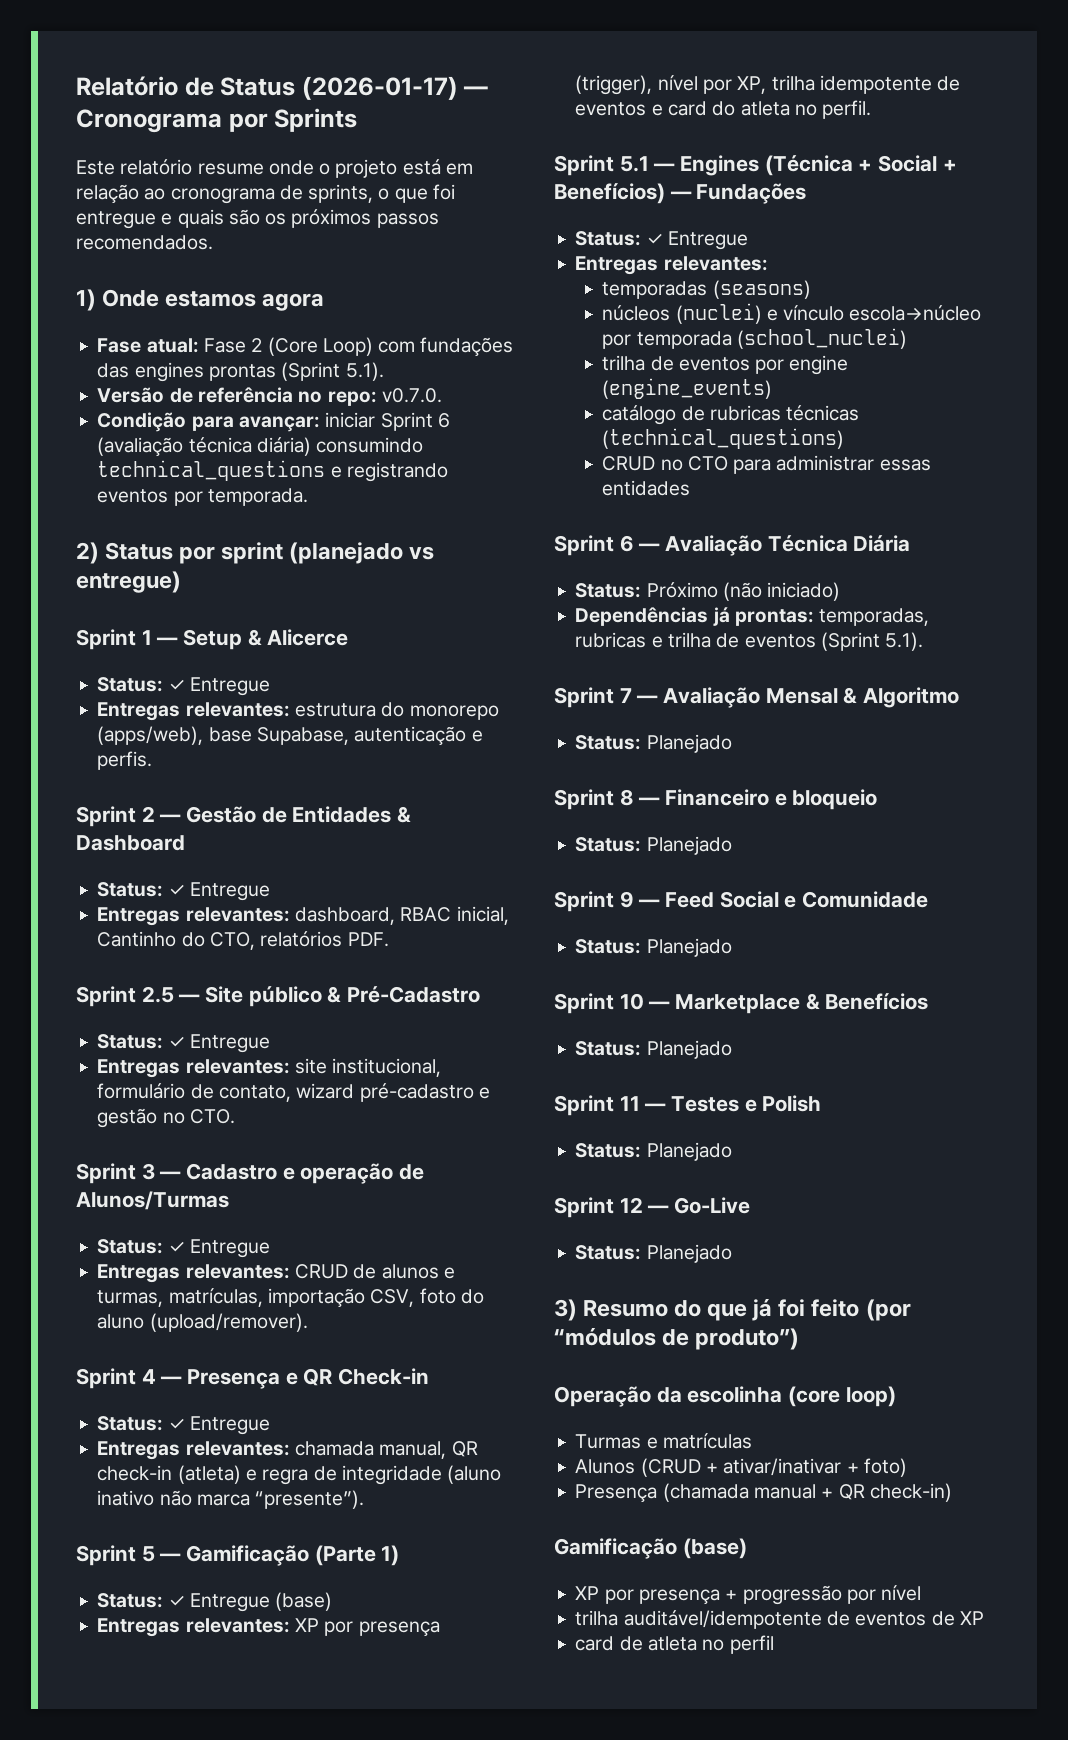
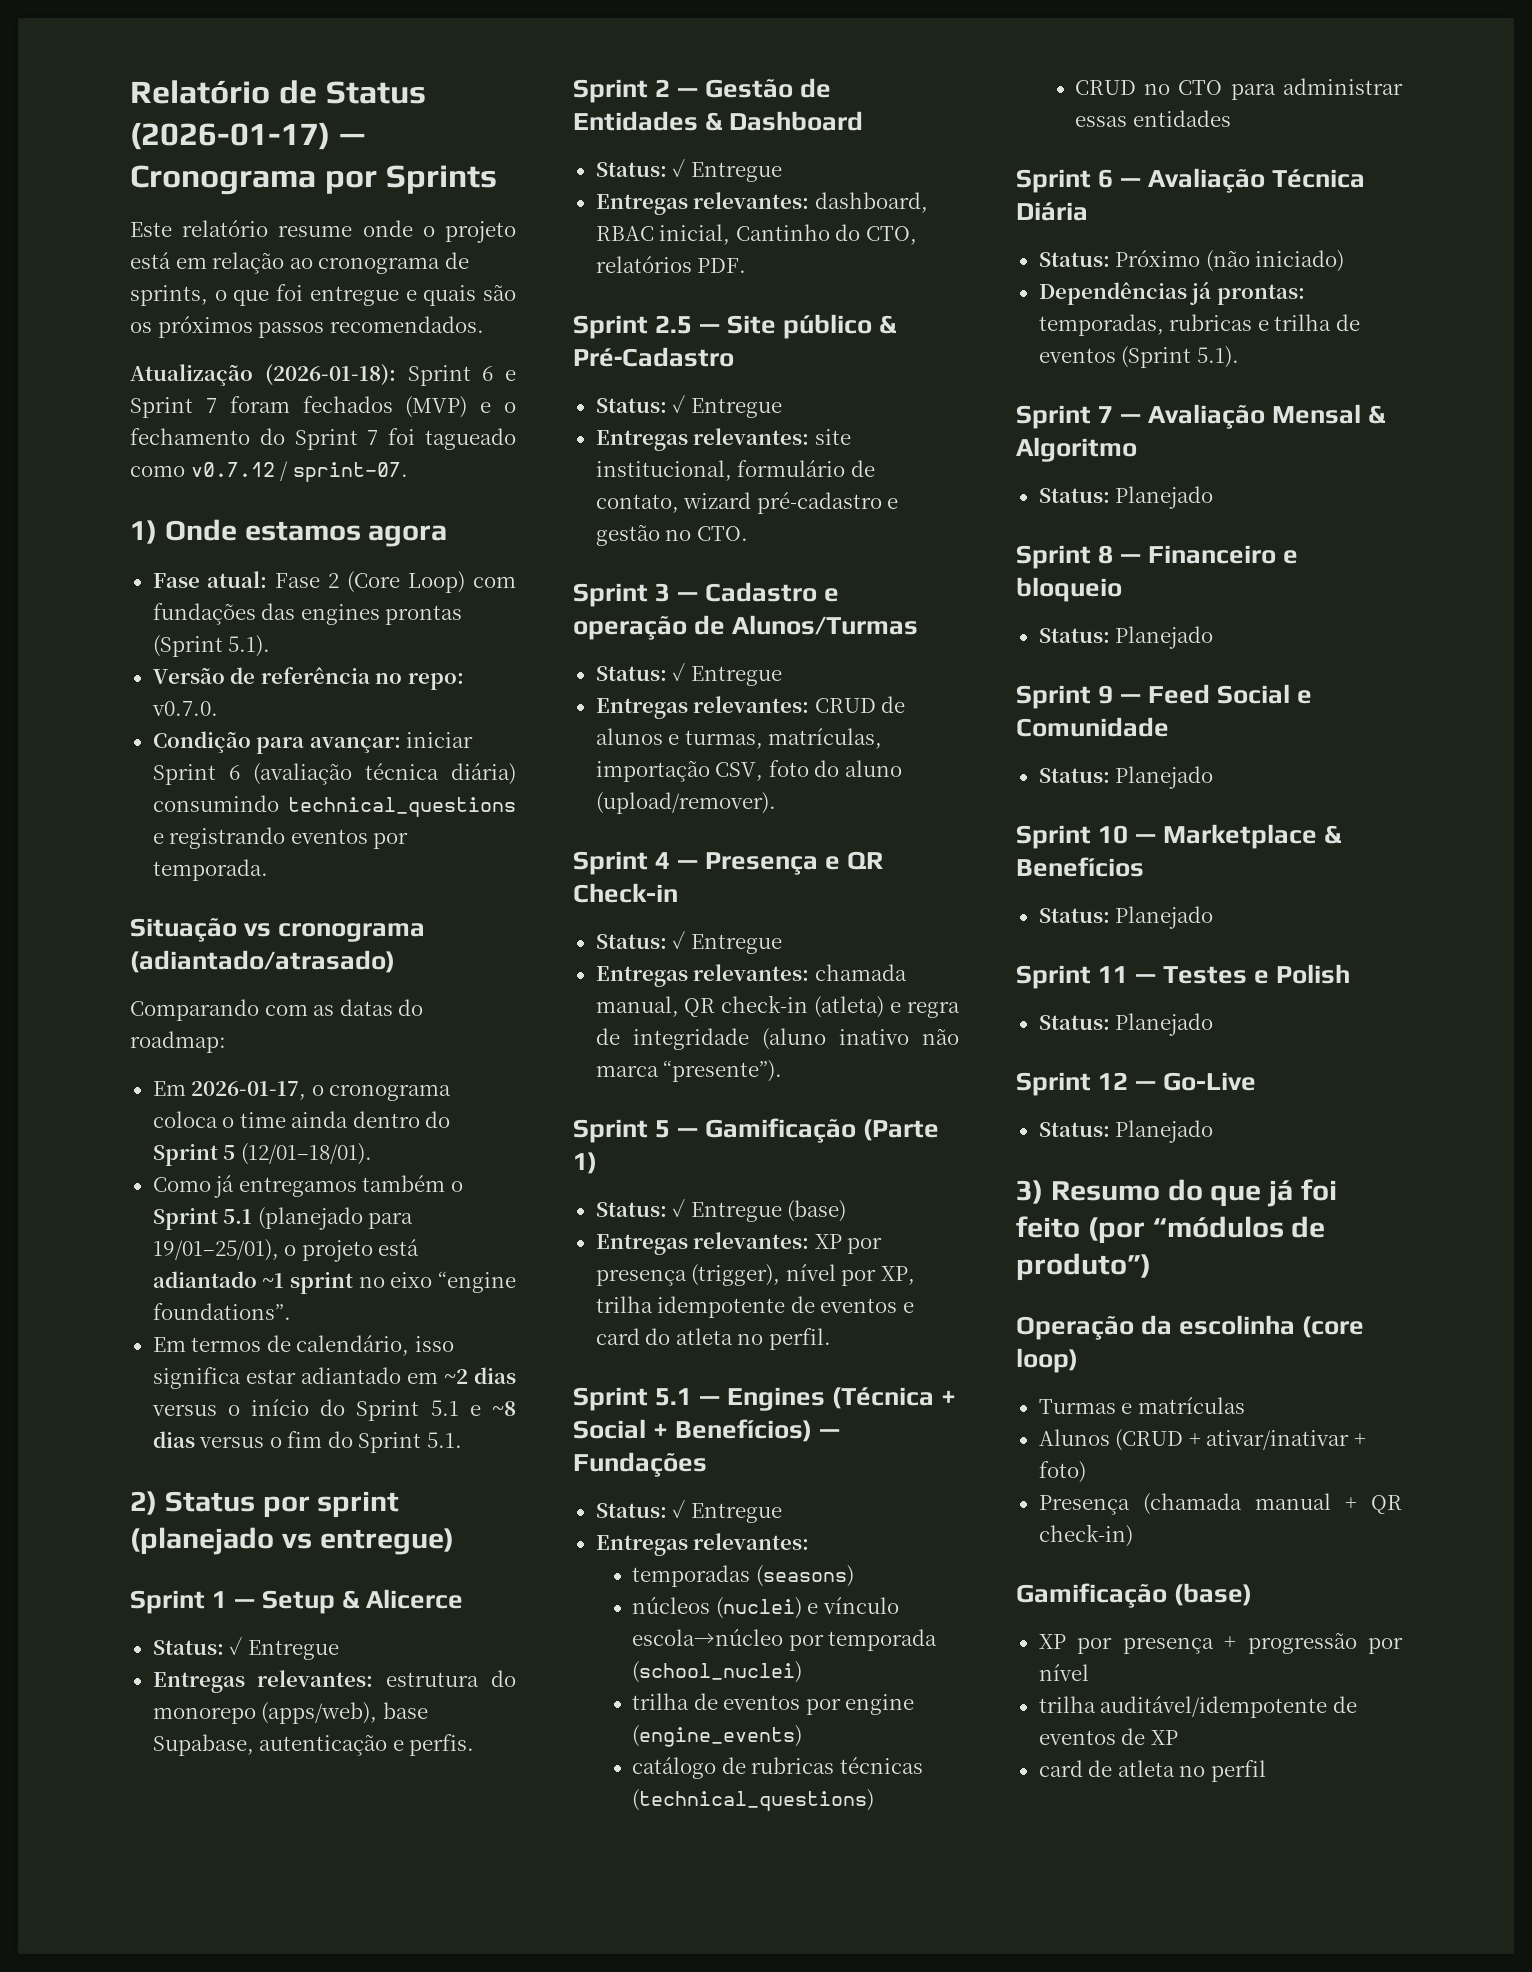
+ Atualização (2026-01-18): Sprint 6 e Sprint 7 foram fechados (MVP) e o fechamento do Sprint 7 foi tagueado como v0.7.12 / sprint-07.
+ Situação vs cronograma (adiantado/atrasado)
+ Comparando com as datas do roadmap:
+ Em 2026-01-17, o cronograma coloca o time ainda dentro do Sprint 5 (12/01–18/01).
+ Como já entregamos também o Sprint 5.1 (planejado para 19/01–25/01), o projeto está adiantado ~1 sprint no eixo “engine foundations”.
+ Em termos de calendário, isso significa estar adiantado em ~2 dias versus o início do Sprint 5.1 e ~8 dias versus o fim do Sprint 5.1.

